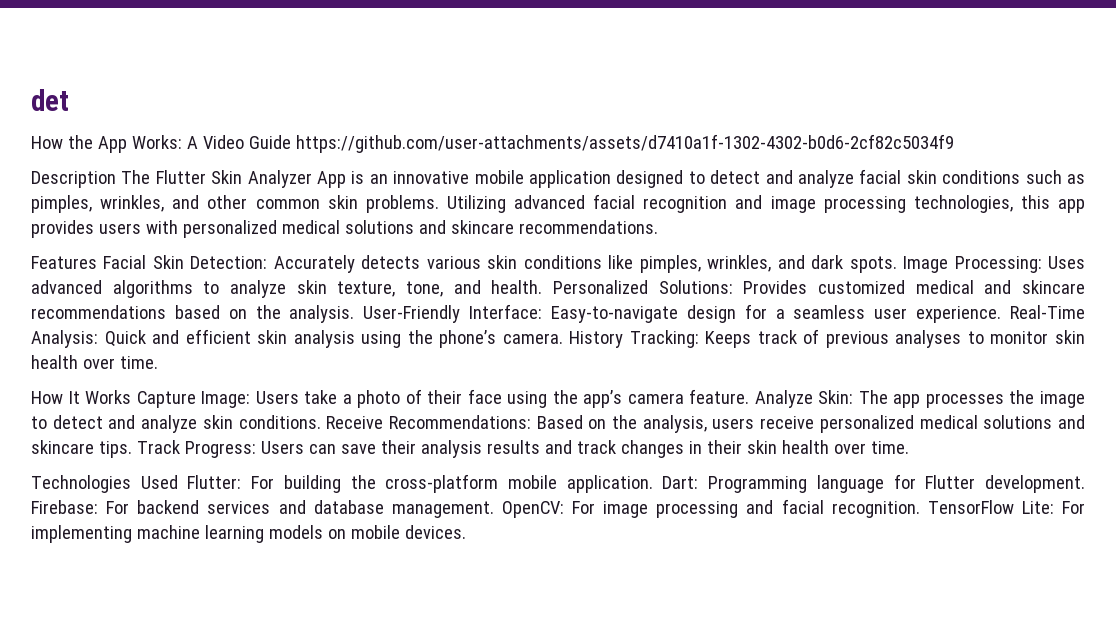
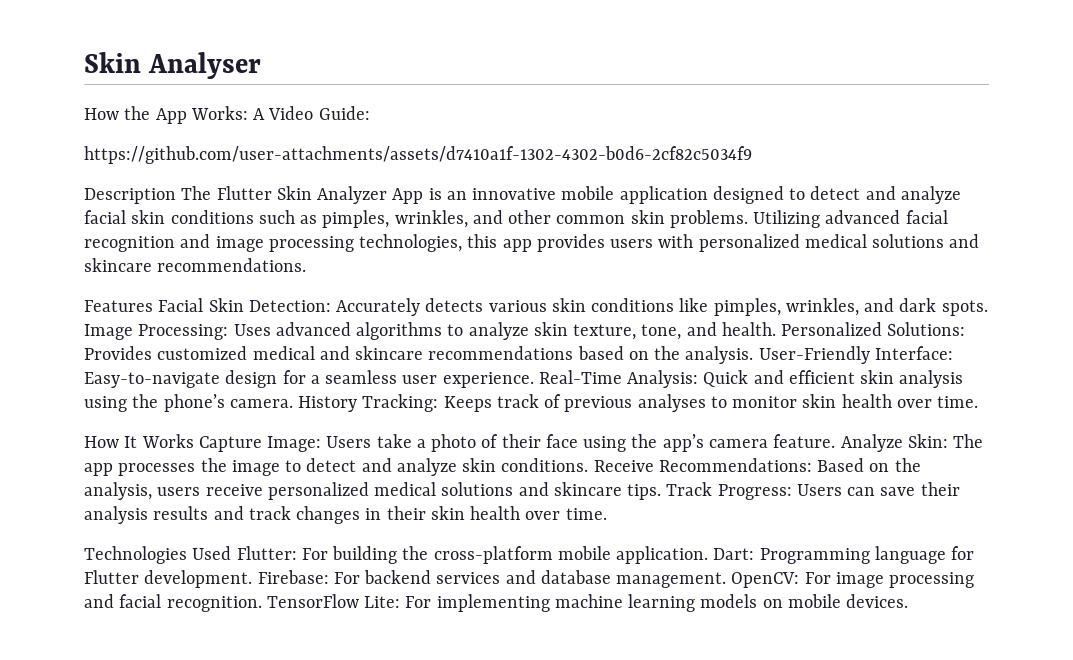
- det
+ Skin Analyser
- How the App Works: A Video Guide https://github.com/user-attachments/assets/d7410a1f-1302-4302-b0d6-2cf82c5034f9
+ How the App Works: A Video Guide:
+ https://github.com/user-attachments/assets/d7410a1f-1302-4302-b0d6-2cf82c5034f9

